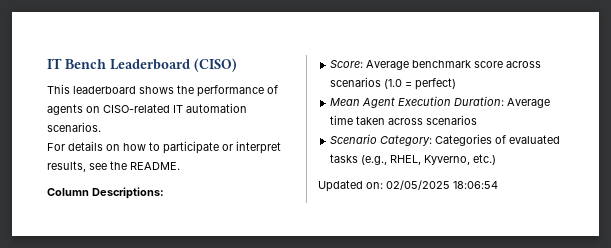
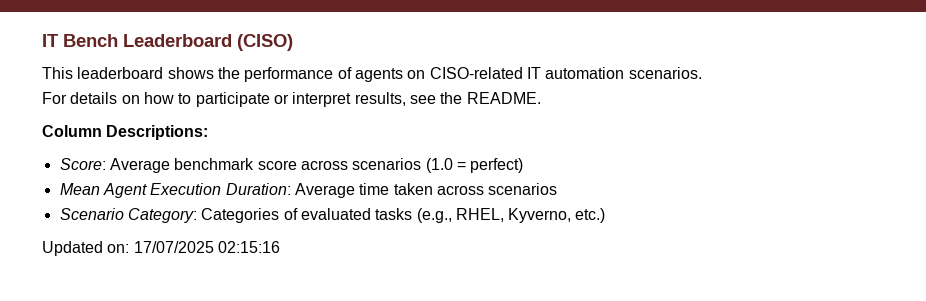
- Updated on: 02/05/2025 18:06:54
+ Updated on: 17/07/2025 02:15:16

